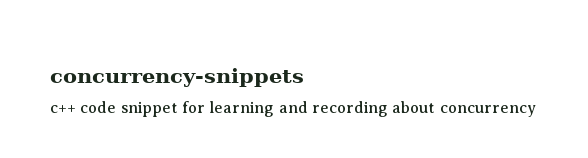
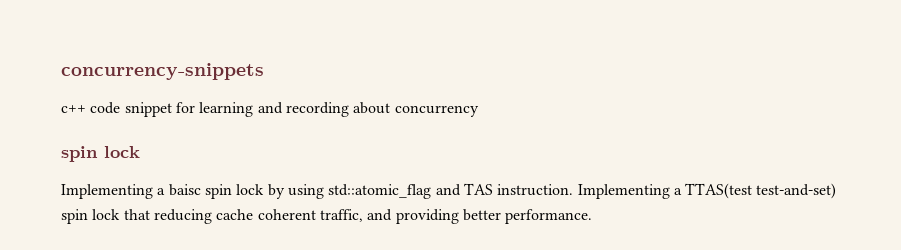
  c++ code snippet for learning and recording about concurrency
+ spin lock
+ Implementing a baisc spin lock by using std::atomic_flag and TAS instruction. Implementing a TTAS(test test-and-set) spin lock that reducing cache coherent traffic, and providing better performance.

